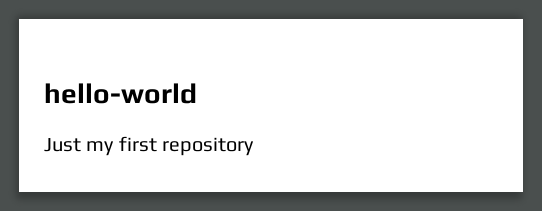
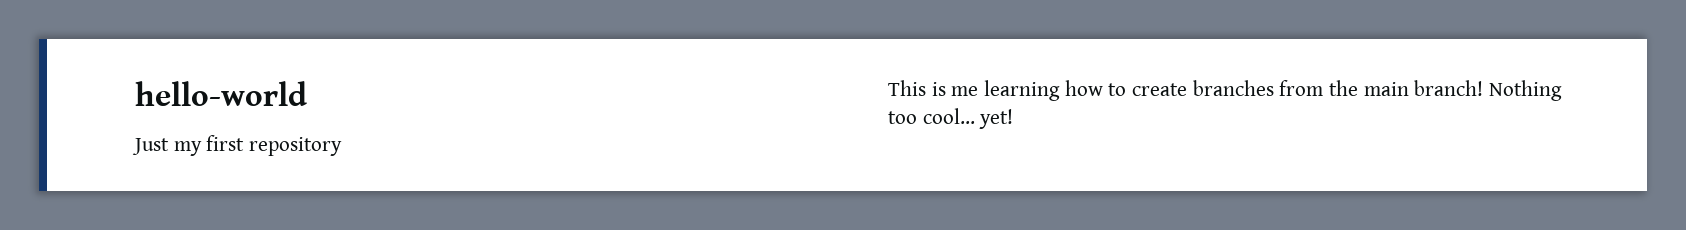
+ This is me learning how to create branches from the main branch! Nothing too cool... yet!

